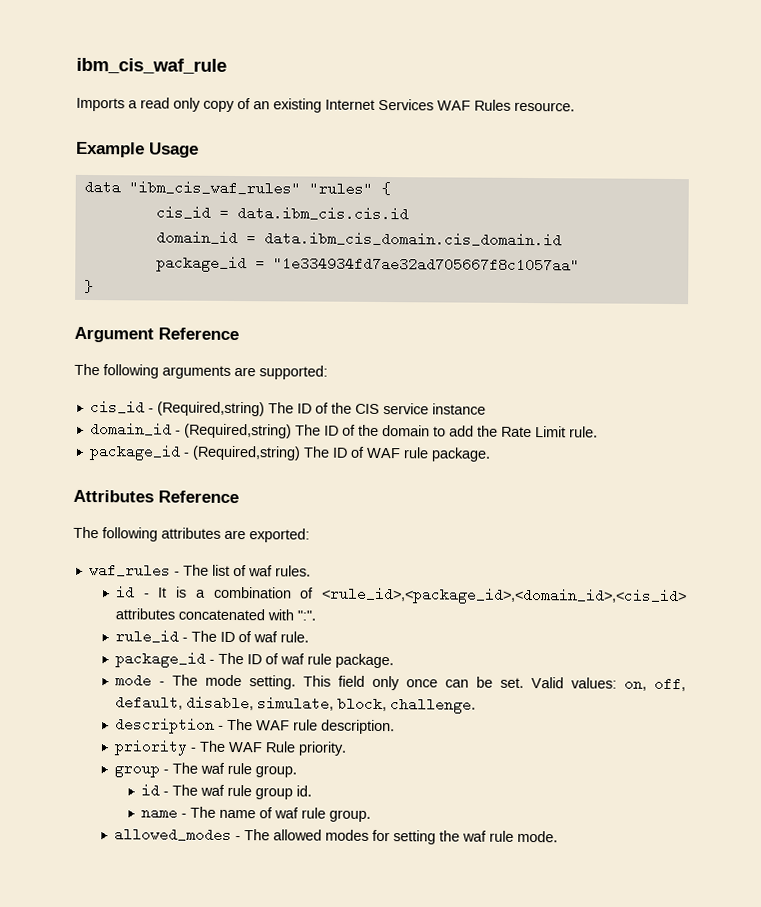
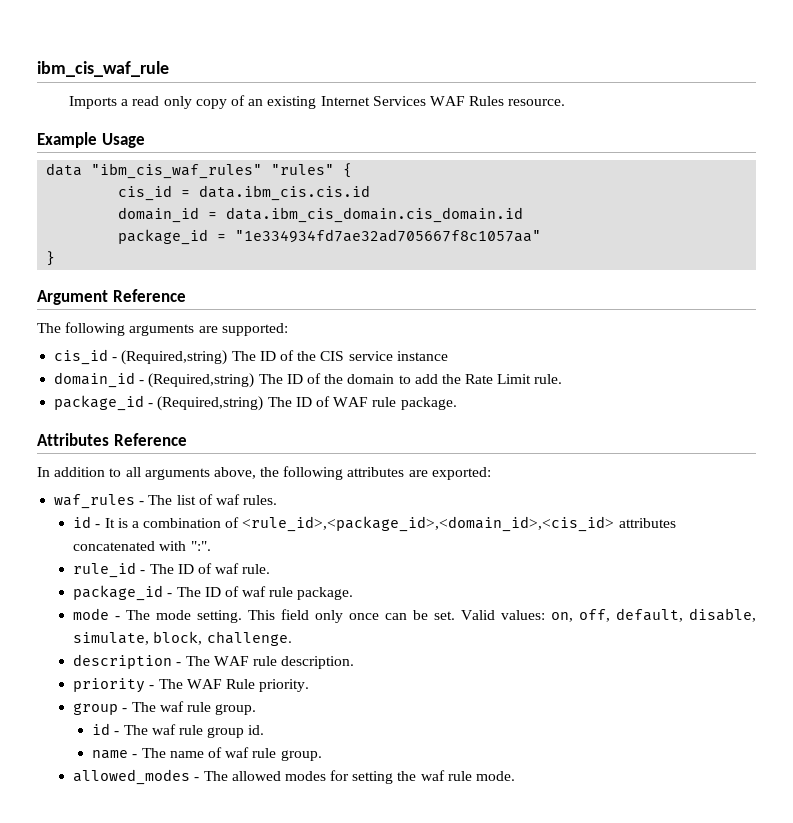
- The following attributes are exported:
+ In addition to all arguments above, the following attributes are exported:

